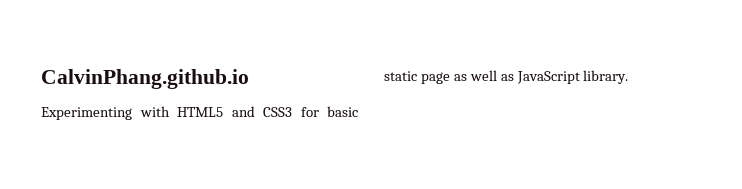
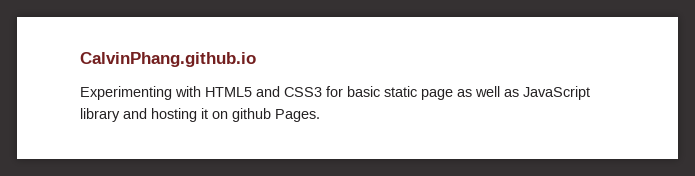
- Experimenting with HTML5 and CSS3 for basic static page as well as JavaScript library.
+ Experimenting with HTML5 and CSS3 for basic static page as well as JavaScript library and hosting it on github Pages.

